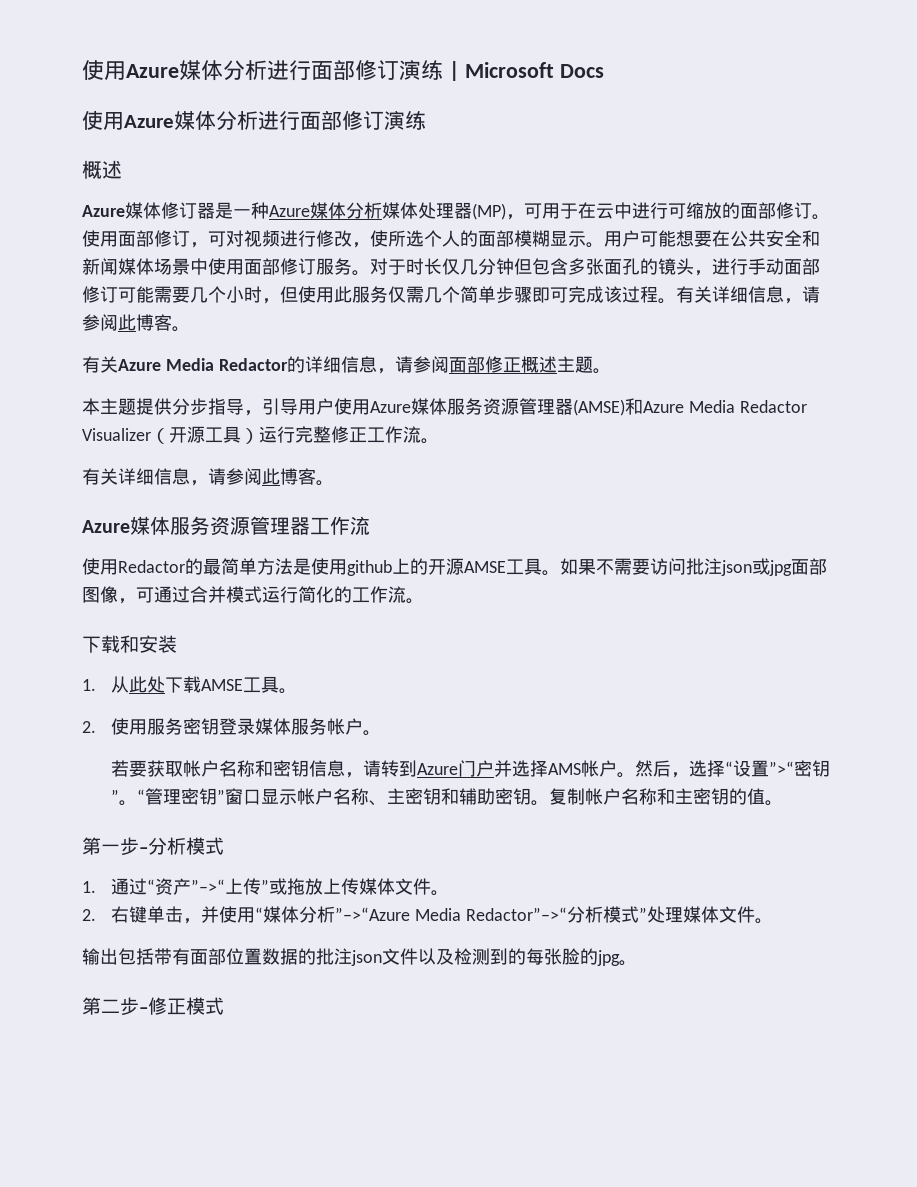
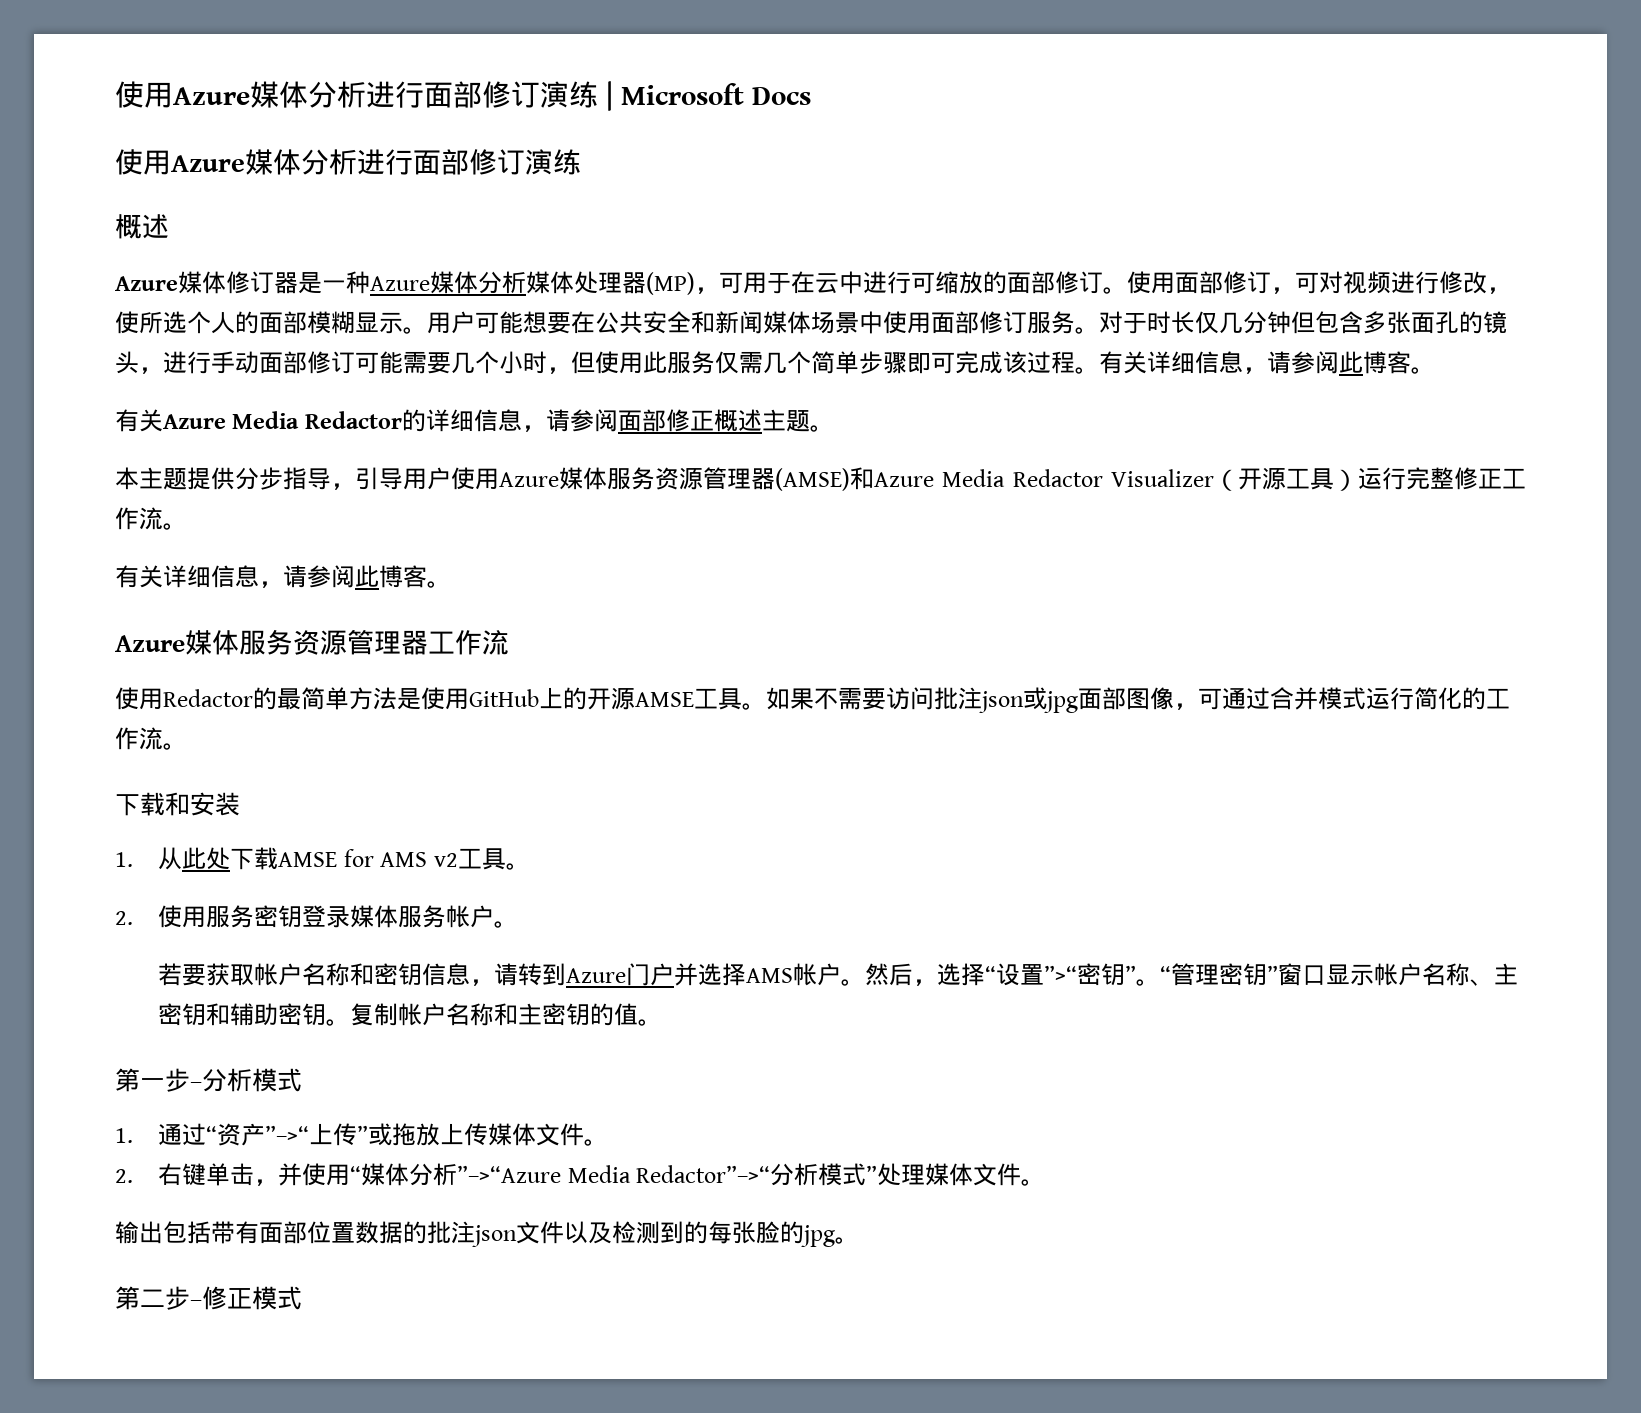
- 使用Redactor的最简单方法是使用github上的开源AMSE工具。
+ 使用Redactor的最简单方法是使用GitHub上的开源AMSE工具。
- 1.从此处下载AMSE工具。
+ 1.从此处下载AMSE for AMS v2工具。

